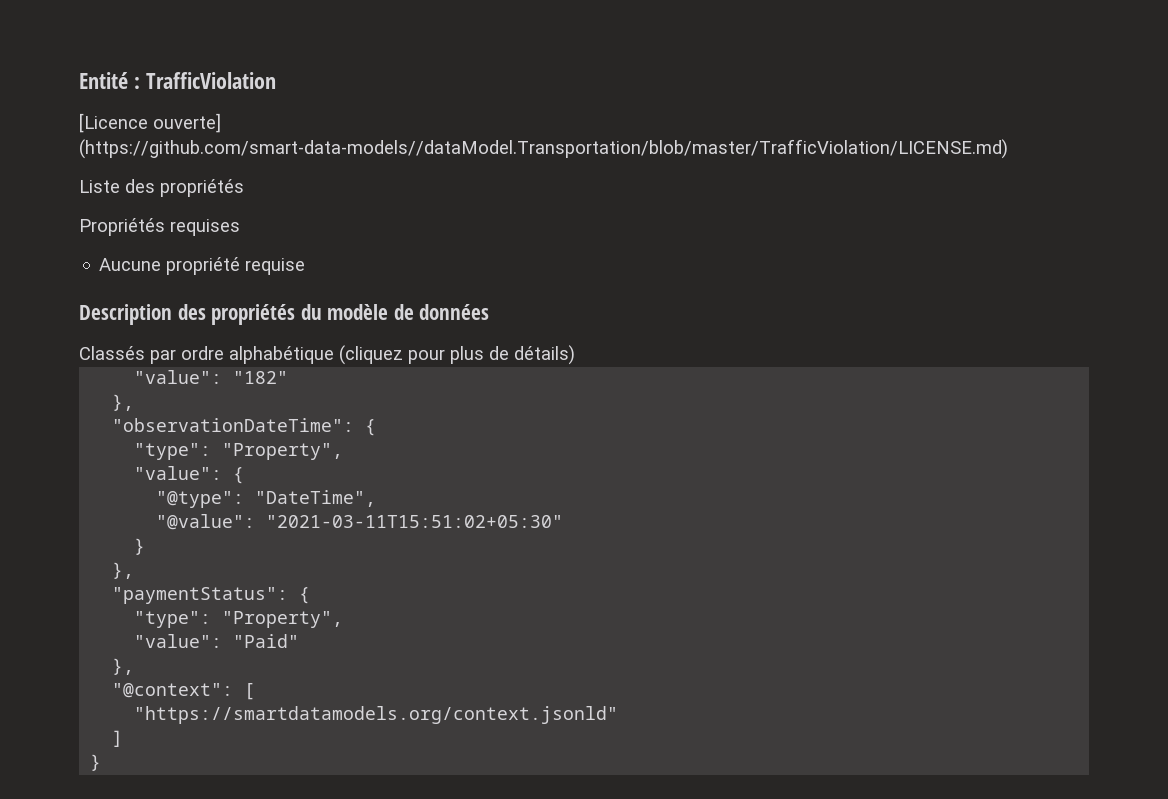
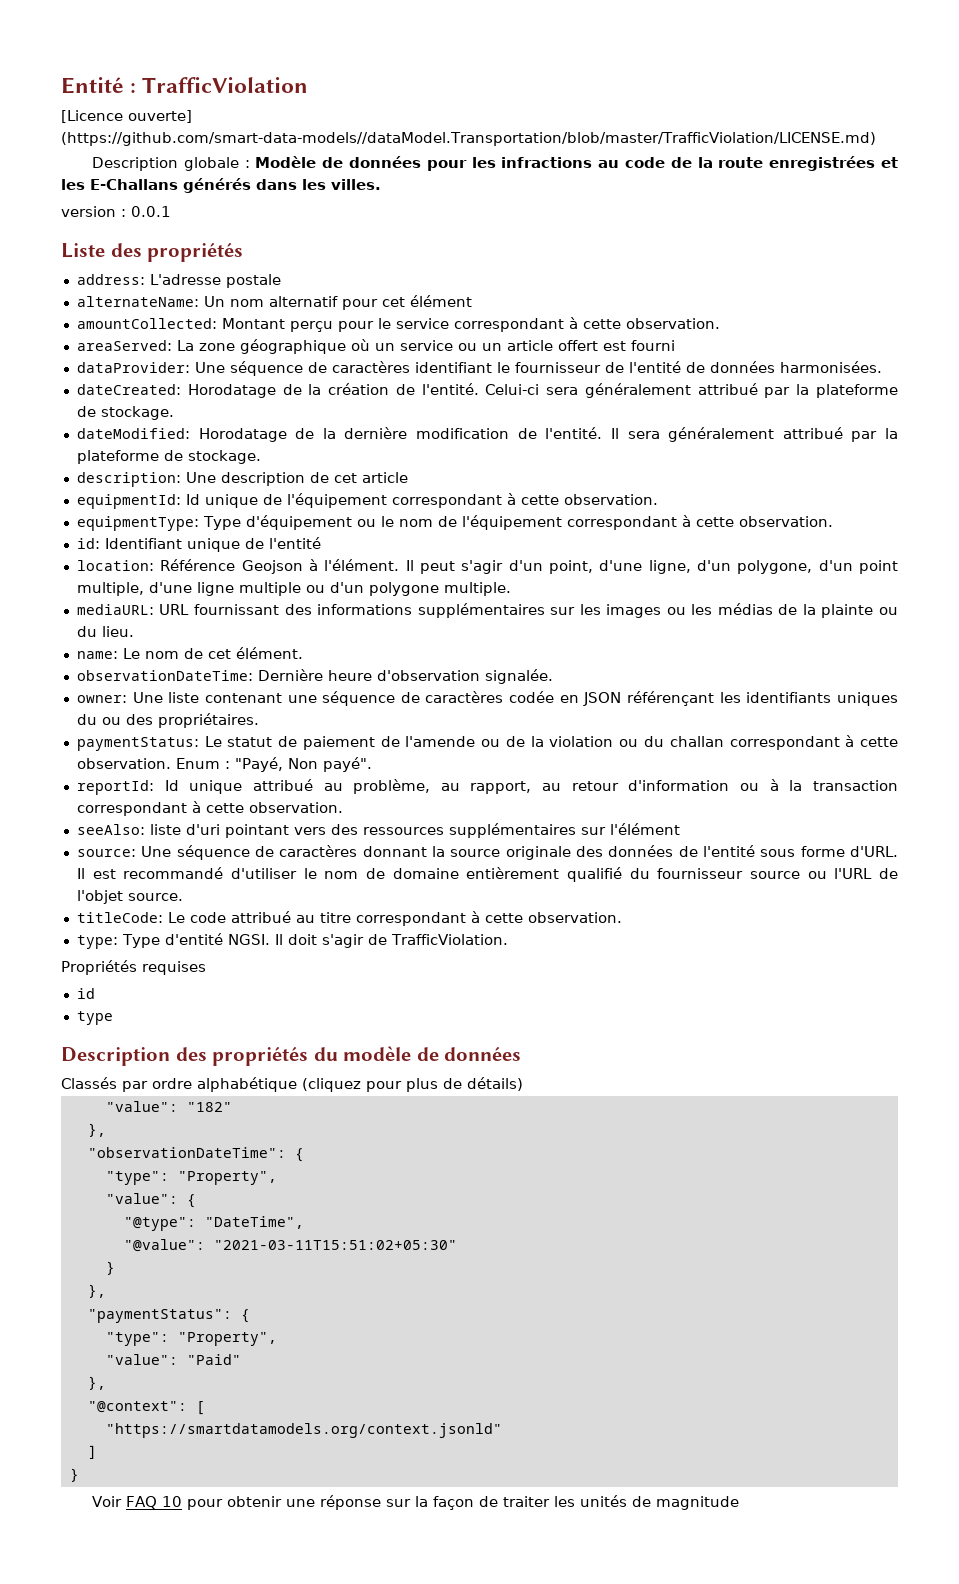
+ Description globale : Modèle de données pour les infractions au code de la route enregistrées et les E-Challans générés dans les villes.
+ version : 0.0.1
  Liste des propriétés
+ address: L'adresse postale
+ alternateName: Un nom alternatif pour cet élément
+ amountCollected: Montant perçu pour le service correspondant à cette observation.
+ areaServed: La zone géographique où un service ou un article offert est fourni
+ dataProvider: Une séquence de caractères identifiant le fournisseur de l'entité de données harmonisées.
+ dateCreated: Horodatage de la création de l'entité. Celui-ci sera généralement attribué par la plateforme de stockage.
+ dateModified: Horodatage de la dernière modification de l'entité. Il sera généralement attribué par la plateforme de stockage.
+ description: Une description de cet article
+ equipmentId: Id unique de l'équipement correspondant à cette observation.
+ equipmentType: Type d'équipement ou le nom de l'équipement correspondant à cette observation.
+ id: Identifiant unique de l'entité
+ location: Référence Geojson à l'élément. Il peut s'agir d'un point, d'une ligne, d'un polygone, d'un point multiple, d'une ligne multiple ou d'un polygone multiple.
+ mediaURL: URL fournissant des informations supplémentaires sur les images ou les médias de la plainte ou du lieu.
+ name: Le nom de cet élément.
+ observationDateTime: Dernière heure d'observation signalée.
+ owner: Une liste contenant une séquence de caractères codée en JSON référençant les identifiants uniques du ou des propriétaires.
+ paymentStatus: Le statut de paiement de l'amende ou de la violation ou du challan correspondant à cette observation. Enum : "Payé, Non payé".
+ reportId: Id unique attribué au problème, au rapport, au retour d'information ou à la transaction correspondant à cette observation.
+ seeAlso: liste d'uri pointant vers des ressources supplémentaires sur l'élément
+ source: Une séquence de caractères donnant la source originale des données de l'entité sous forme d'URL. Il est recommandé d'utiliser le nom de domaine entièrement qualifié du fournisseur source ou l'URL de l'objet source.
+ titleCode: Le code attribué au titre correspondant à cette observation.
+ type: Type d'entité NGSI. Il doit s'agir de TrafficViolation.
- Aucune propriété requise
+ id
+ type
+ Voir FAQ 10 pour obtenir une réponse sur la façon de traiter les unités de magnitude

